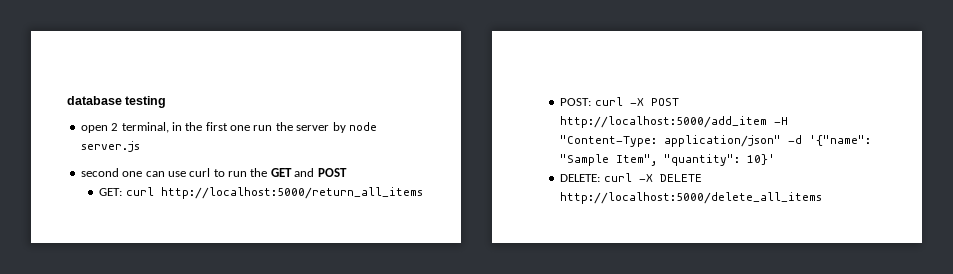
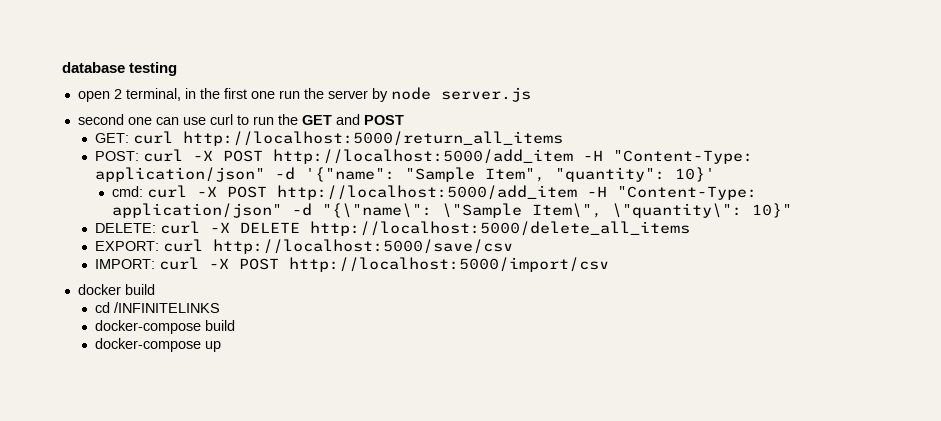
+ cmd: curl -X POST http://localhost:5000/add_item -H "Content-Type: application/json" -d "{\"name\": \"Sample Item\", \"quantity\": 10}"
+ EXPORT: curl http://localhost:5000/save/csv
+ IMPORT: curl -X POST http://localhost:5000/import/csv
+ docker build
+ cd /INFINITELINKS
+ docker-compose build
+ docker-compose up

